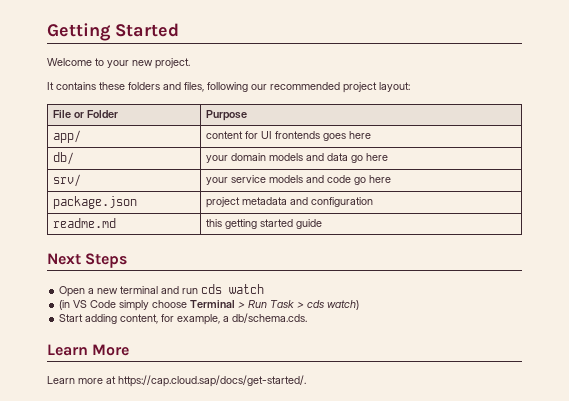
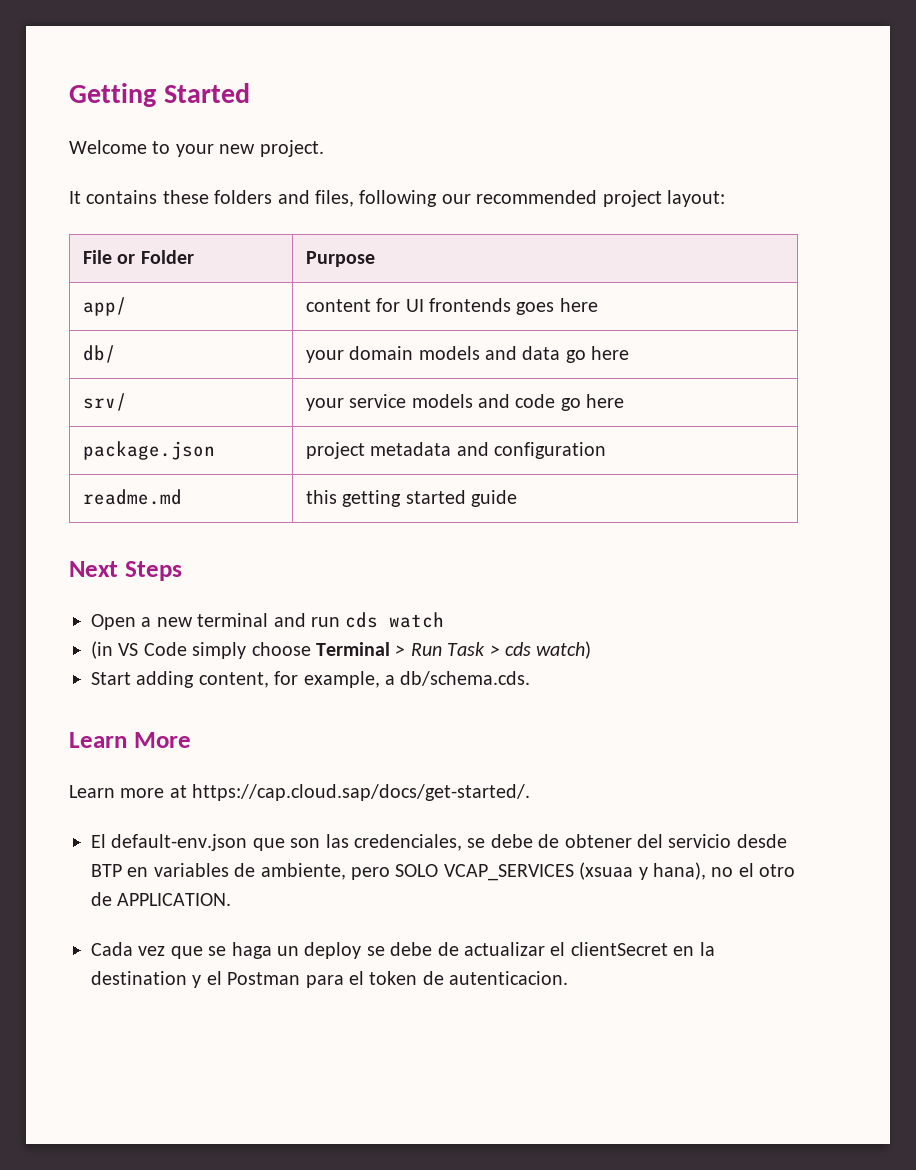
+ El default-env.json que son las credenciales, se debe de obtener del servicio desde BTP en variables de ambiente, pero SOLO VCAP_SERVICES (xsuaa y hana), no el otro de APPLICATION.
+ Cada vez que se haga un deploy se debe de actualizar el clientSecret en la destination y el Postman para el token de autenticacion.

